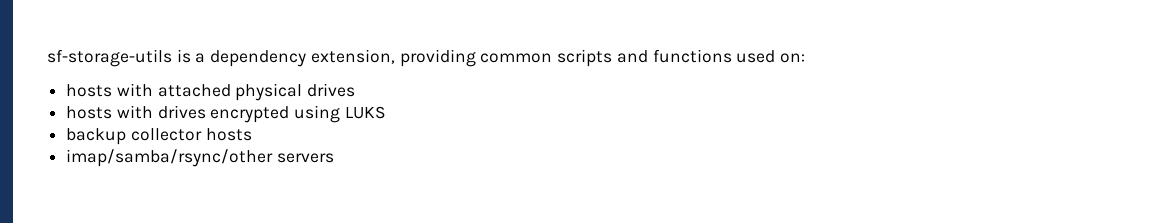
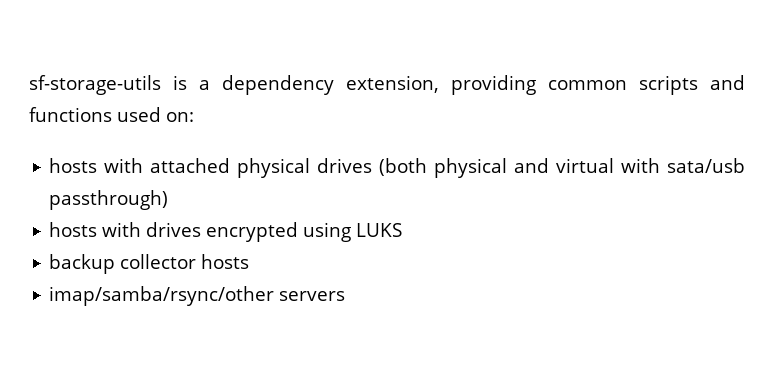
- hosts with attached physical drives
+ hosts with attached physical drives (both physical and virtual with sata/usb passthrough)

